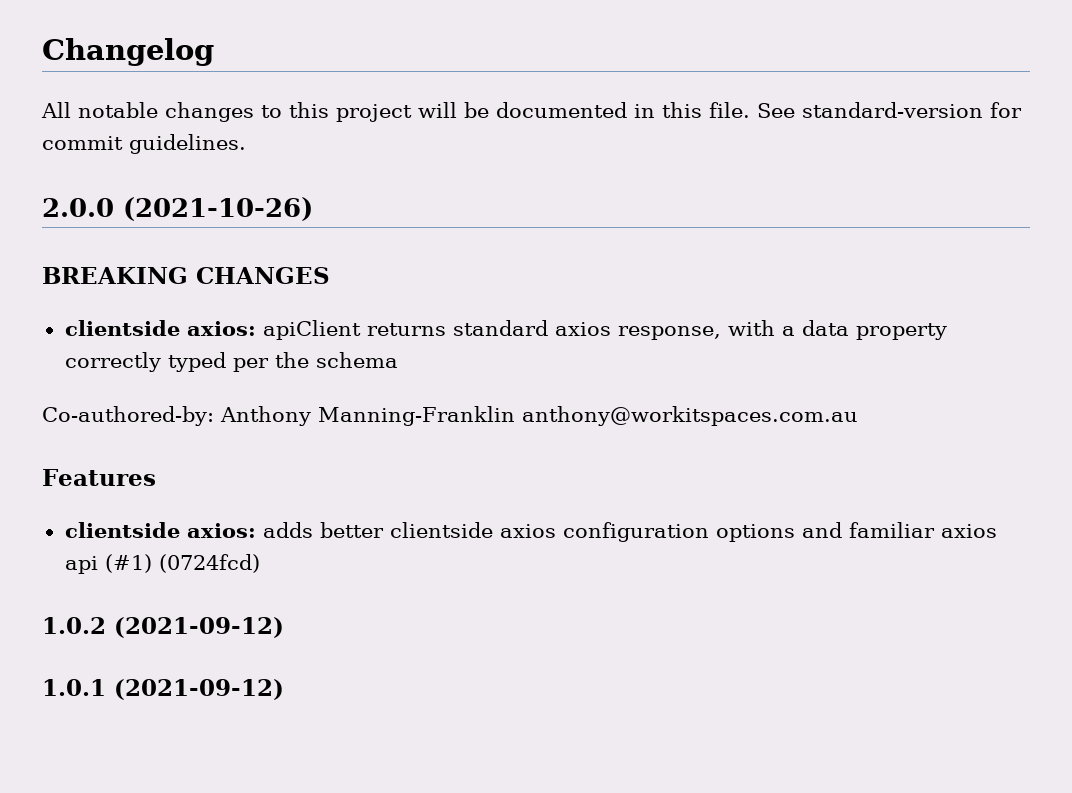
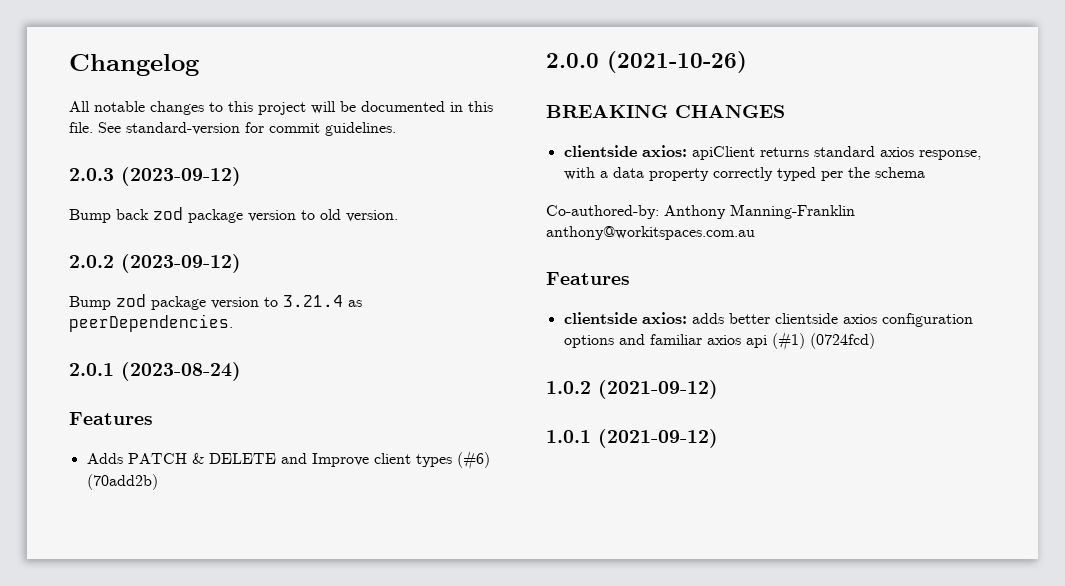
+ 2.0.3 (2023-09-12)
+ Bump back zod package version to old version.
+ 2.0.2 (2023-09-12)
+ Bump zod package version to 3.21.4 as peerDependencies.
+ 2.0.1 (2023-08-24)
+ Features
+ Adds PATCH & DELETE and Improve client types (#6) (70add2b)

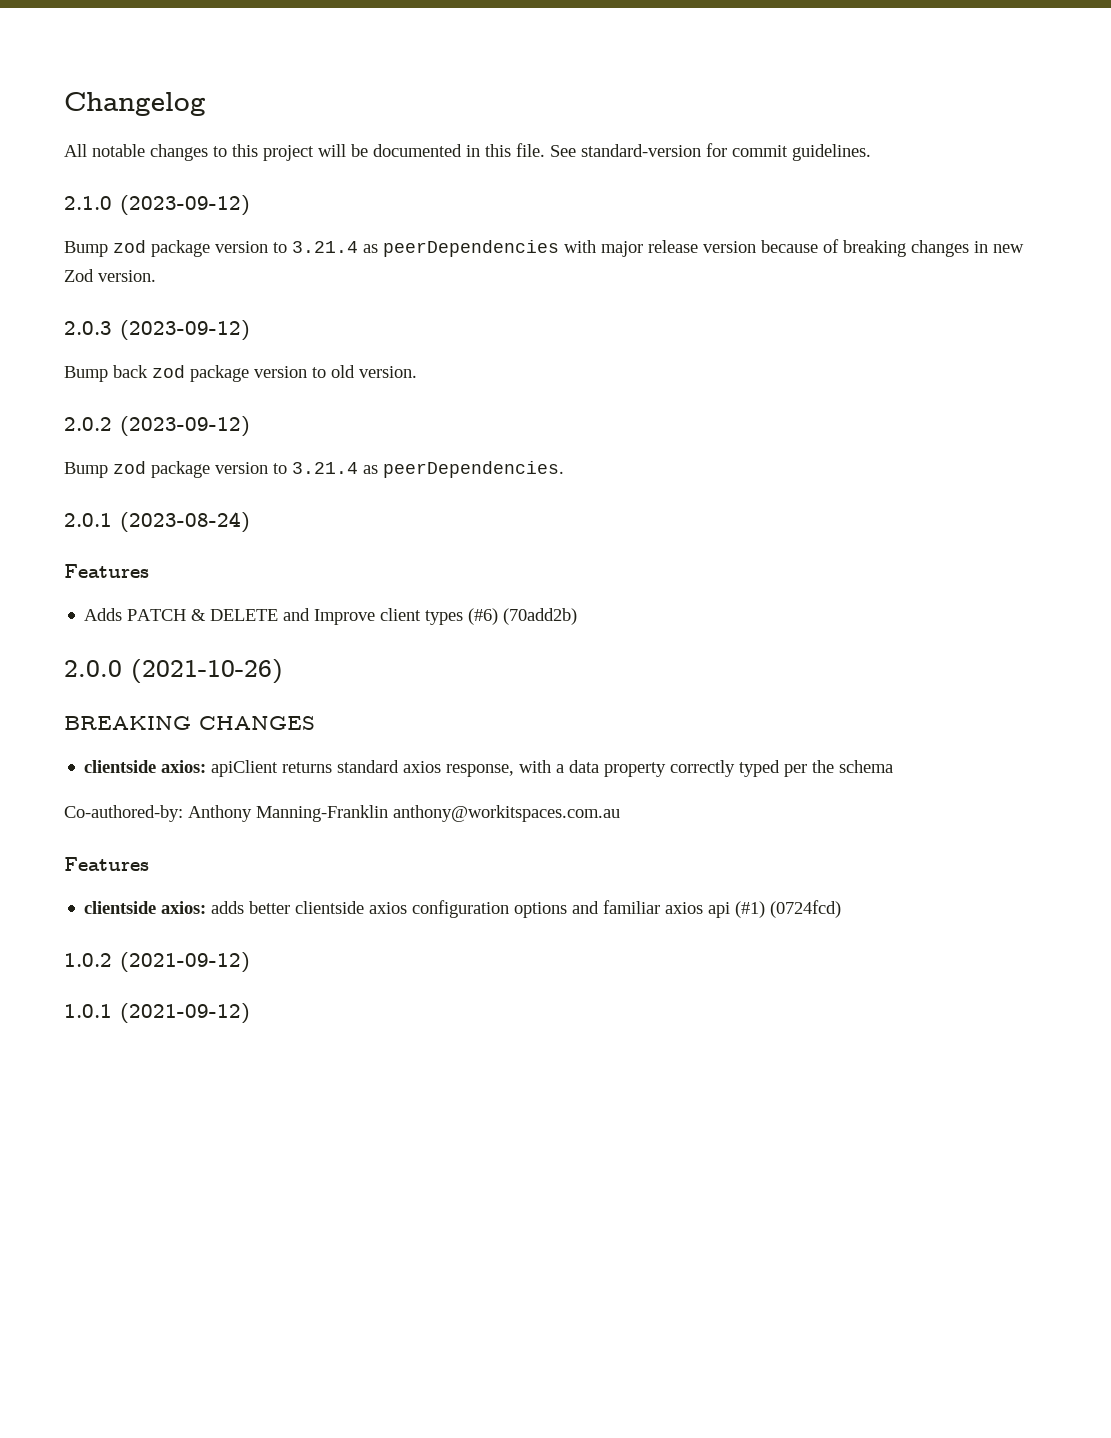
+ 2.1.0 (2023-09-12)
+ Bump zod package version to 3.21.4 as peerDependencies with major release version because of breaking changes in new Zod version.

